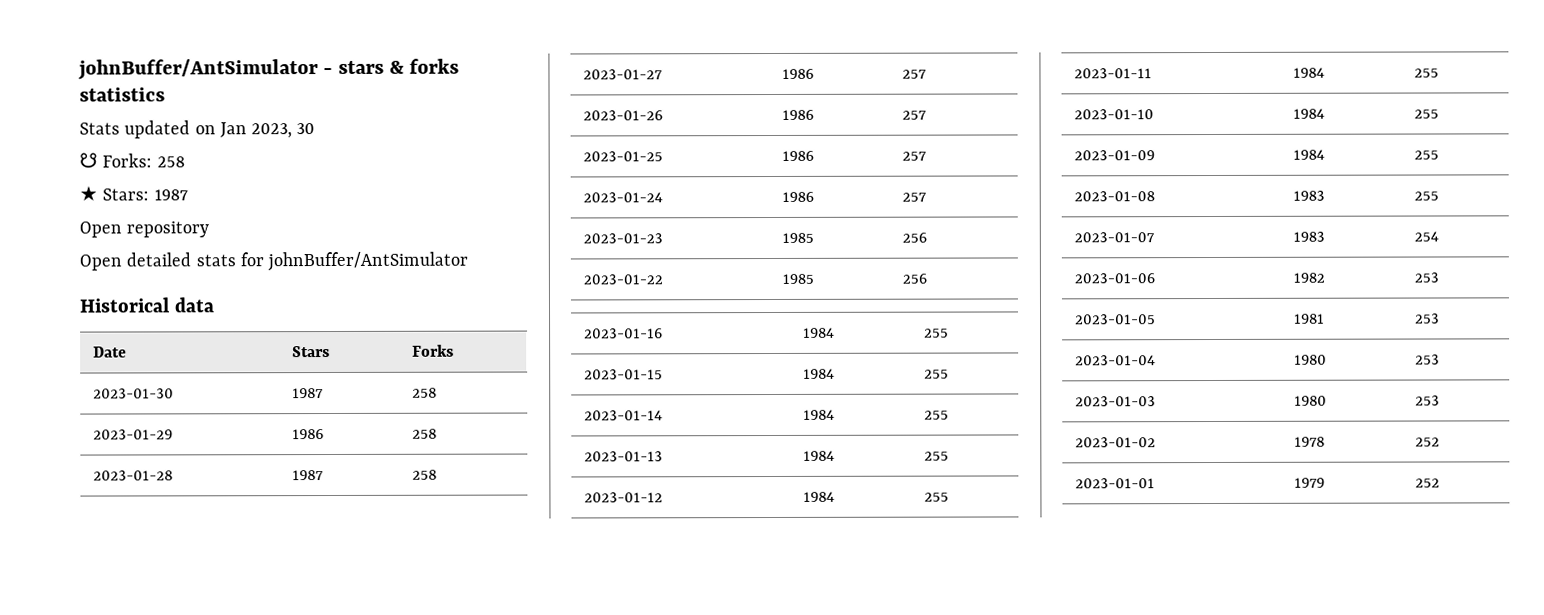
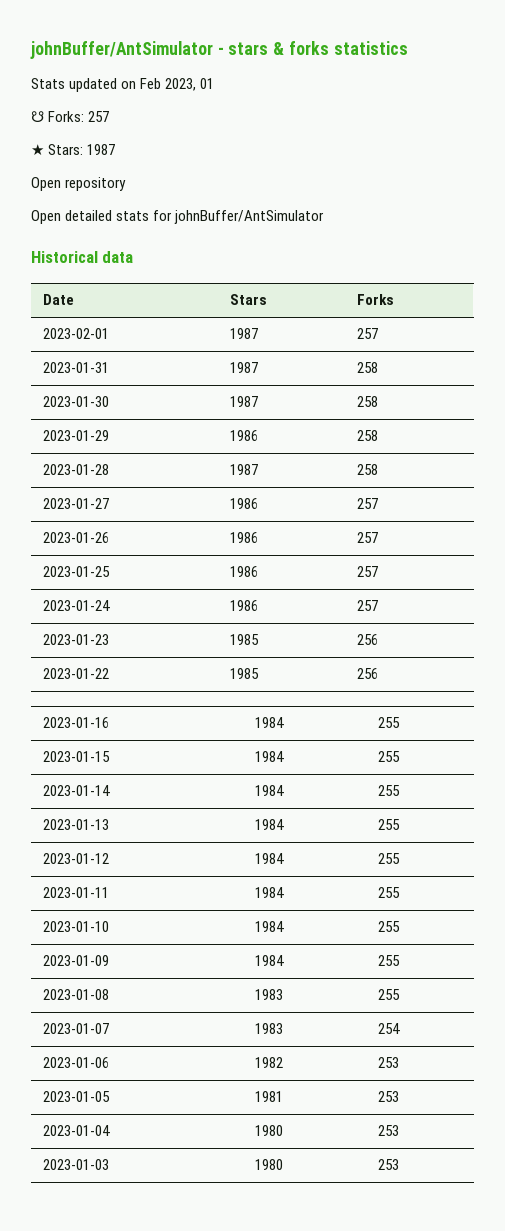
- Stats updated on Jan 2023, 30
+ Stats updated on Feb 2023, 01
- ☋ Forks: 258
+ ☋ Forks: 257
+ 2023-02-01 | 1987 | 257
+ 2023-01-31 | 1987 | 258
- 2023-01-02 | 1978 | 252
- 2023-01-01 | 1979 | 252

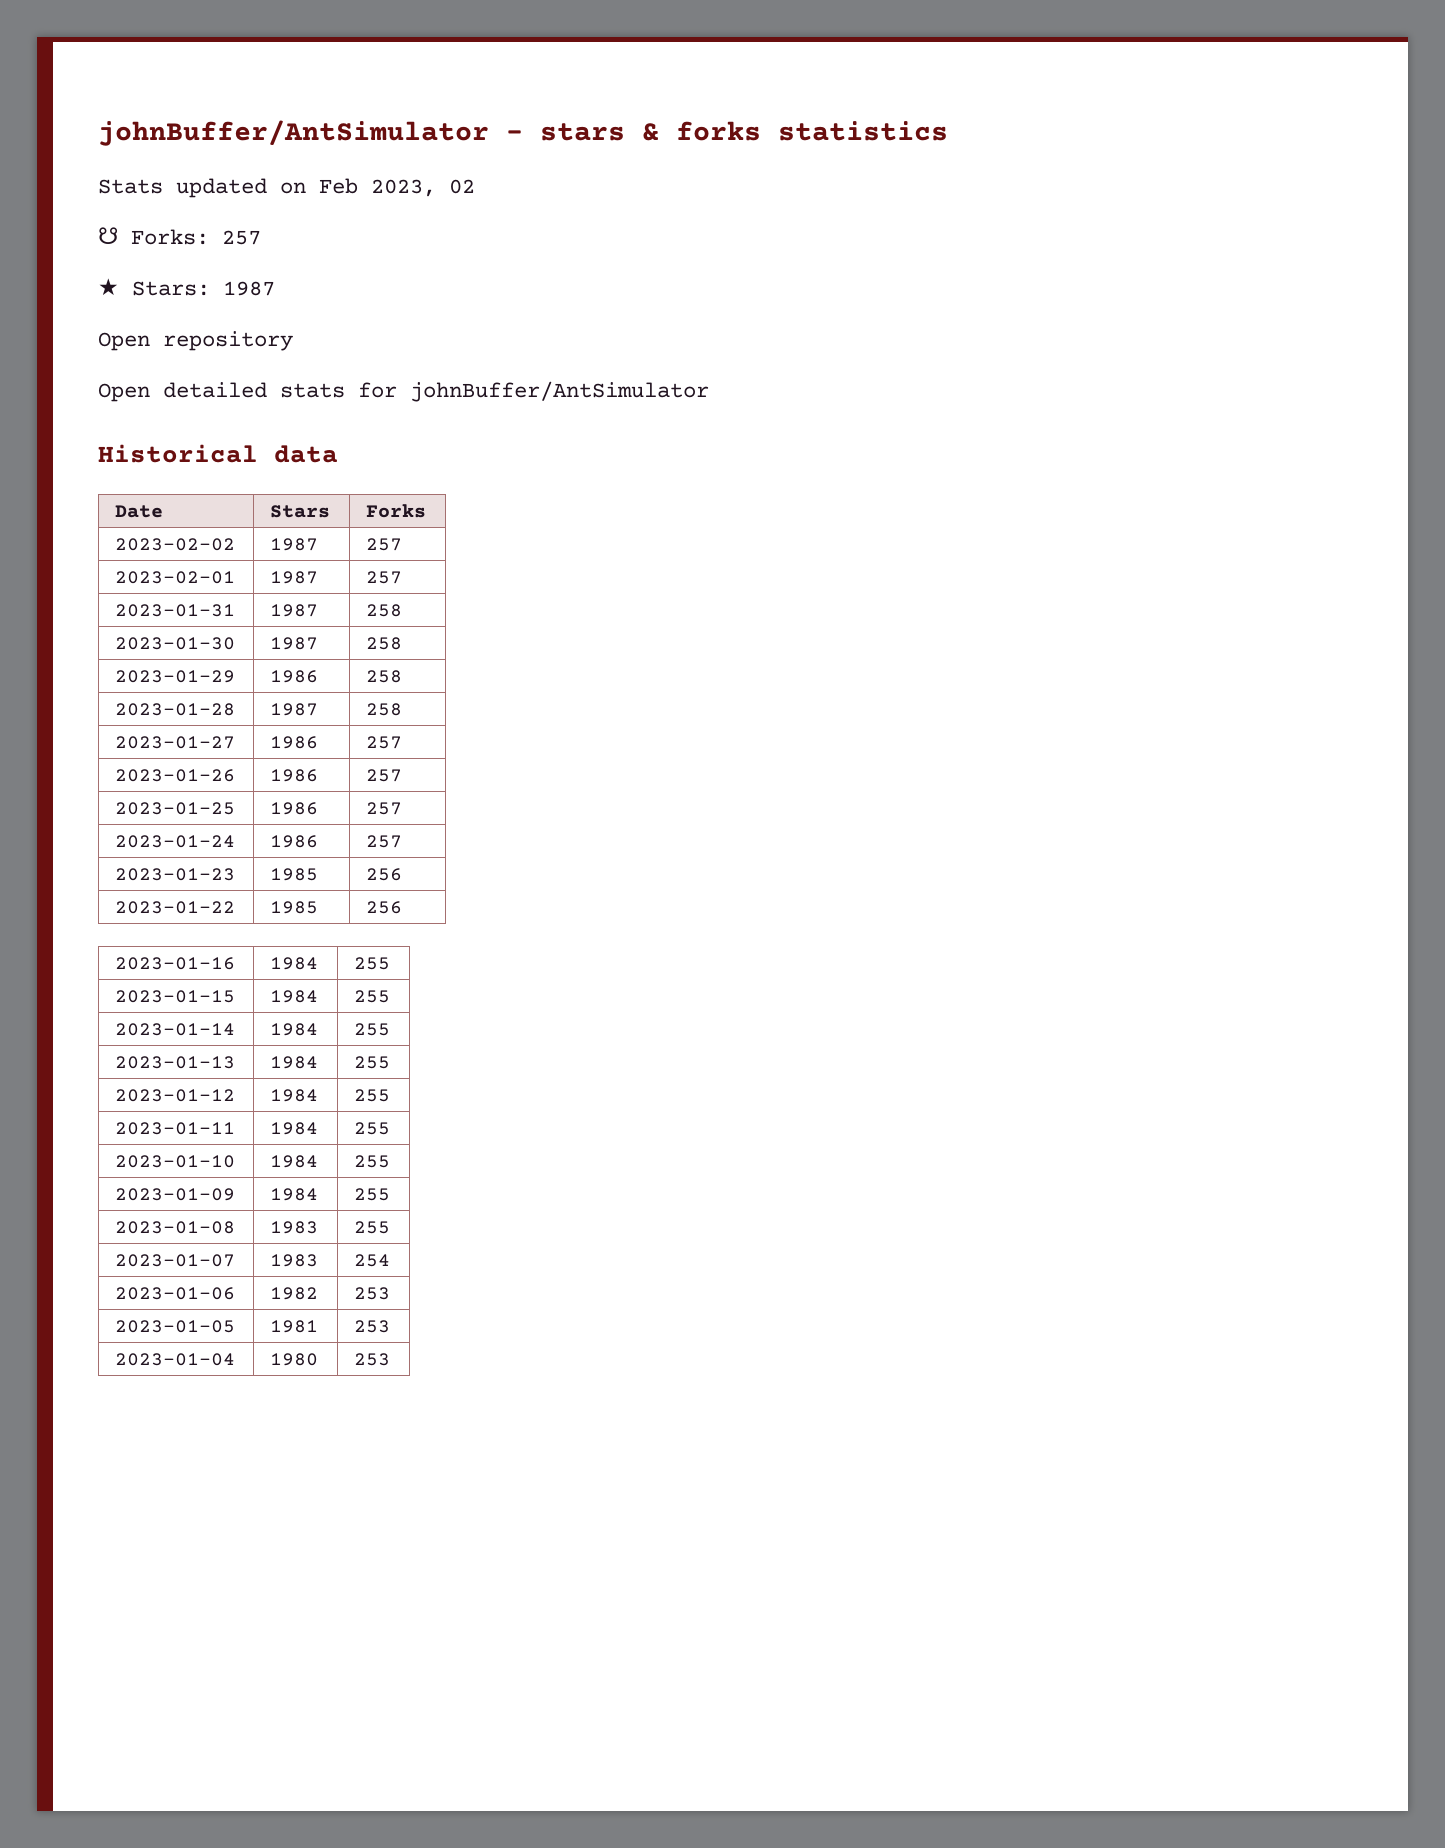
- Stats updated on Feb 2023, 01
+ Stats updated on Feb 2023, 02
+ 2023-02-02 | 1987 | 257
- 2023-01-03 | 1980 | 253

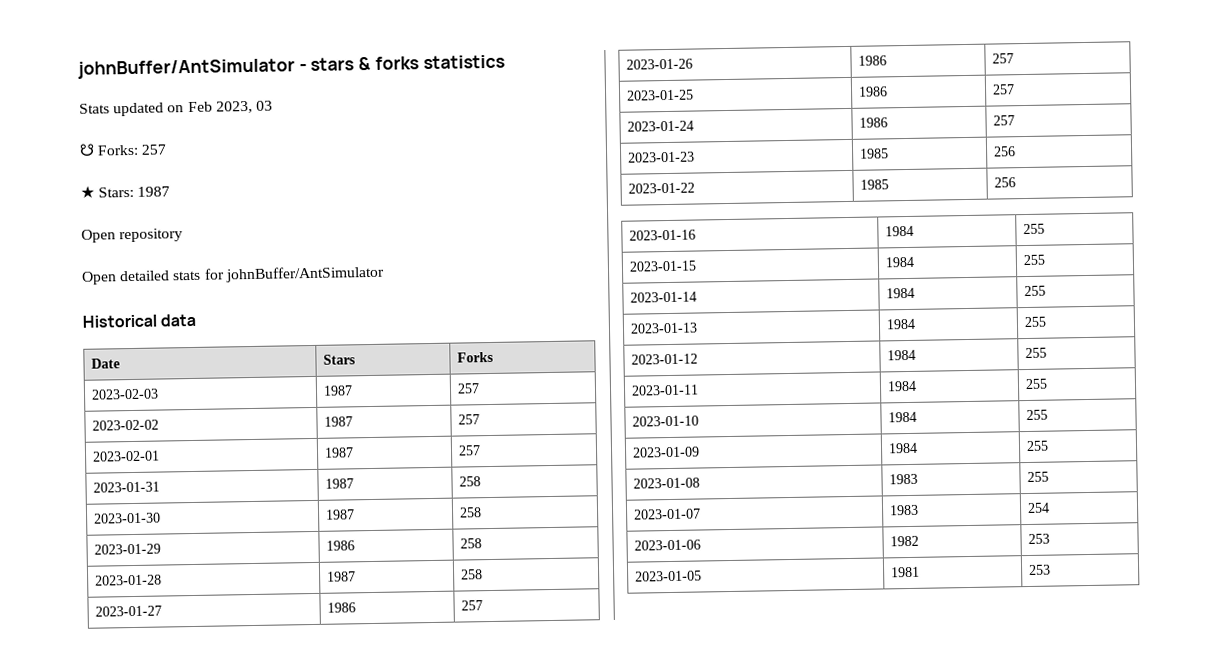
- Stats updated on Feb 2023, 02
+ Stats updated on Feb 2023, 03
+ 2023-02-03 | 1987 | 257
- 2023-01-04 | 1980 | 253

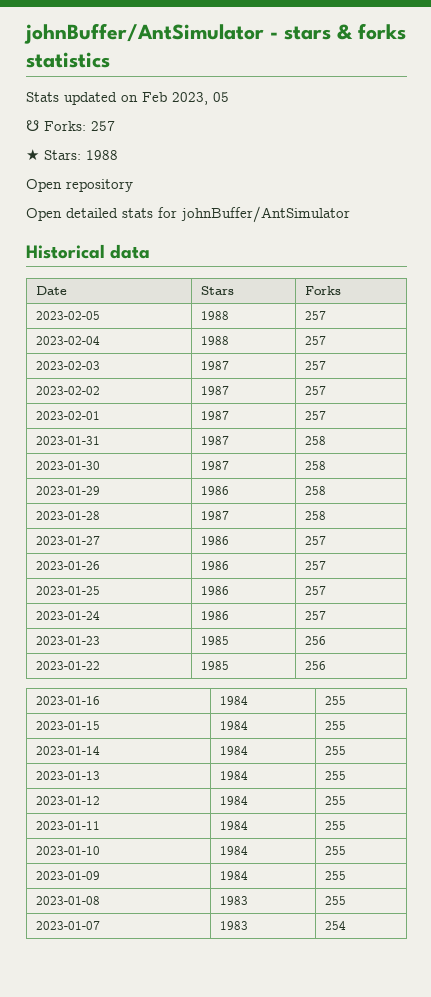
- Stats updated on Feb 2023, 03
+ Stats updated on Feb 2023, 05
- ★ Stars: 1987
+ ★ Stars: 1988
+ 2023-02-05 | 1988 | 257
+ 2023-02-04 | 1988 | 257
- 2023-01-06 | 1982 | 253
- 2023-01-05 | 1981 | 253

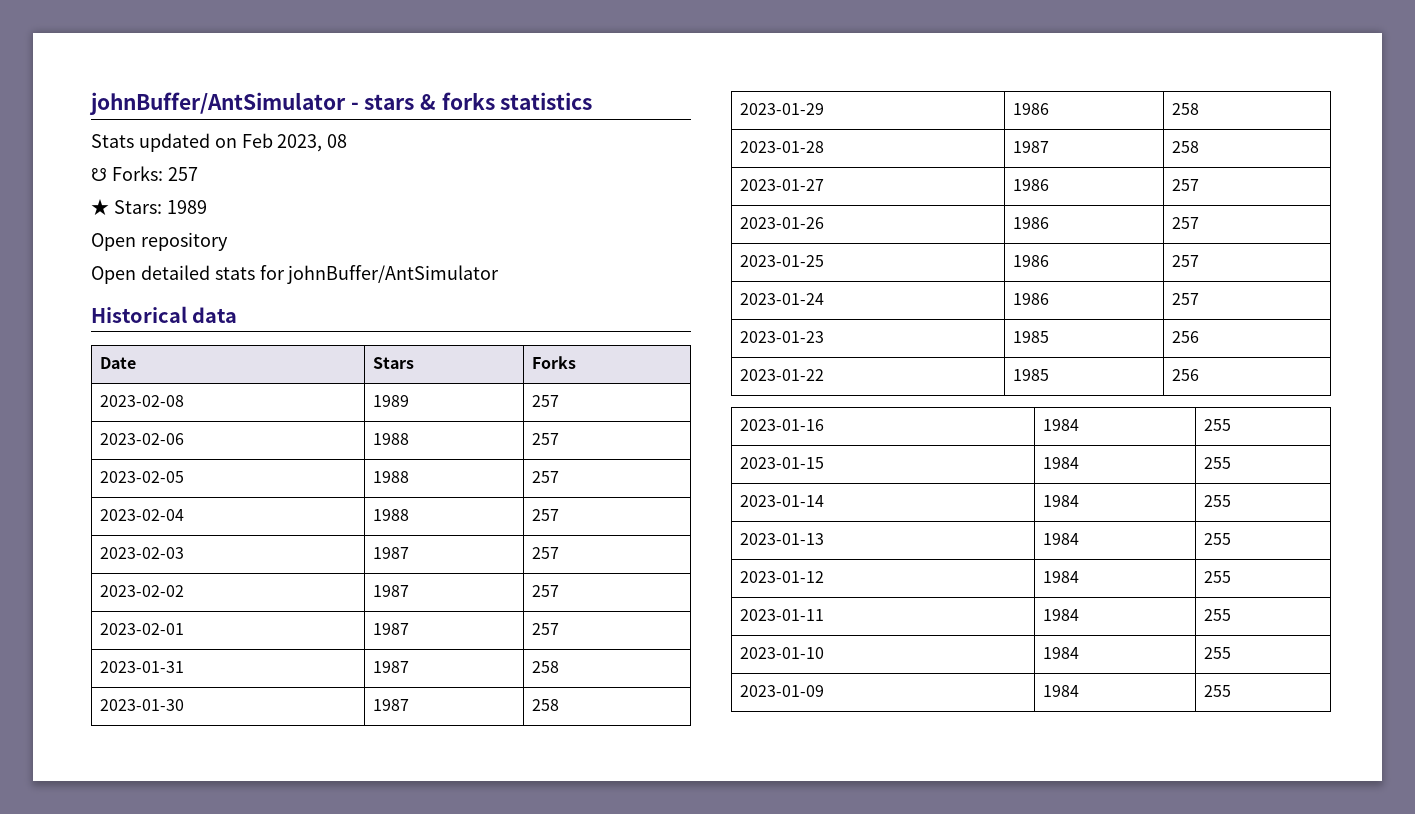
- Stats updated on Feb 2023, 05
+ Stats updated on Feb 2023, 08
- ★ Stars: 1988
+ ★ Stars: 1989
+ 2023-02-08 | 1989 | 257
+ 2023-02-06 | 1988 | 257
- 2023-01-08 | 1983 | 255
- 2023-01-07 | 1983 | 254

